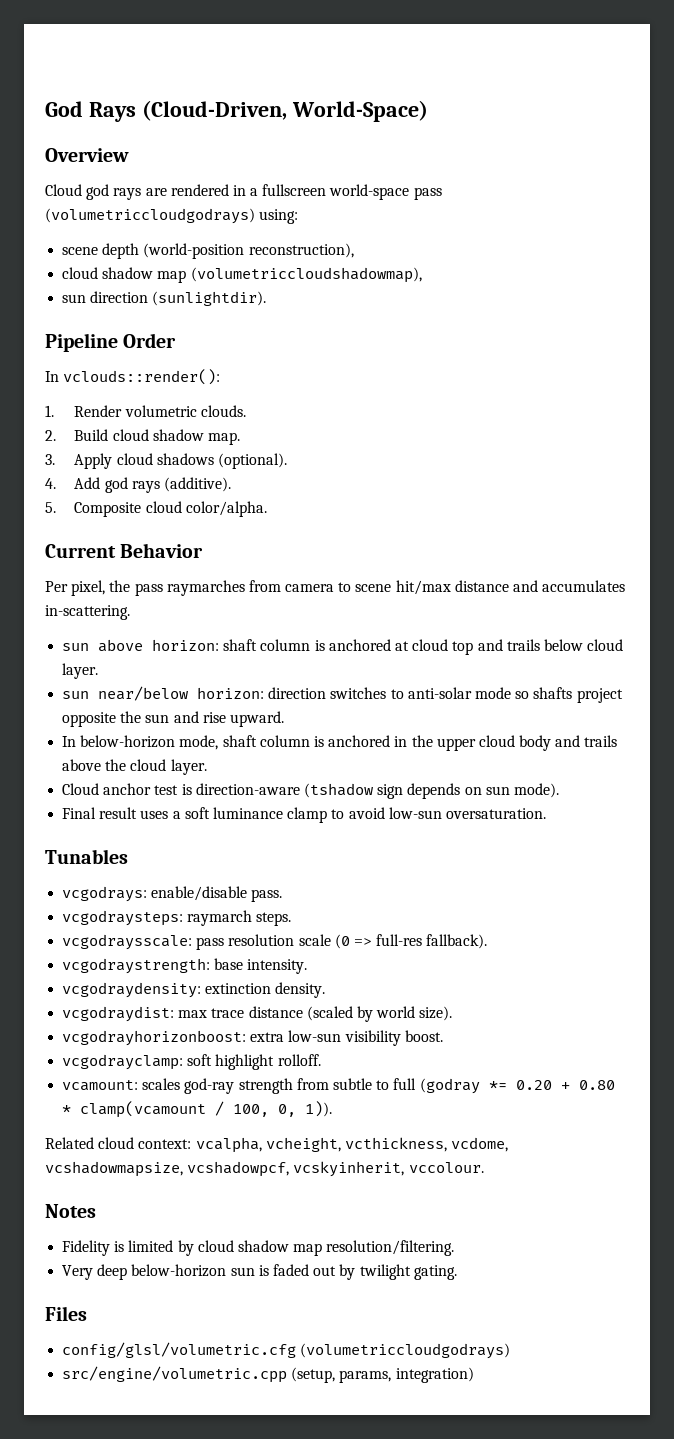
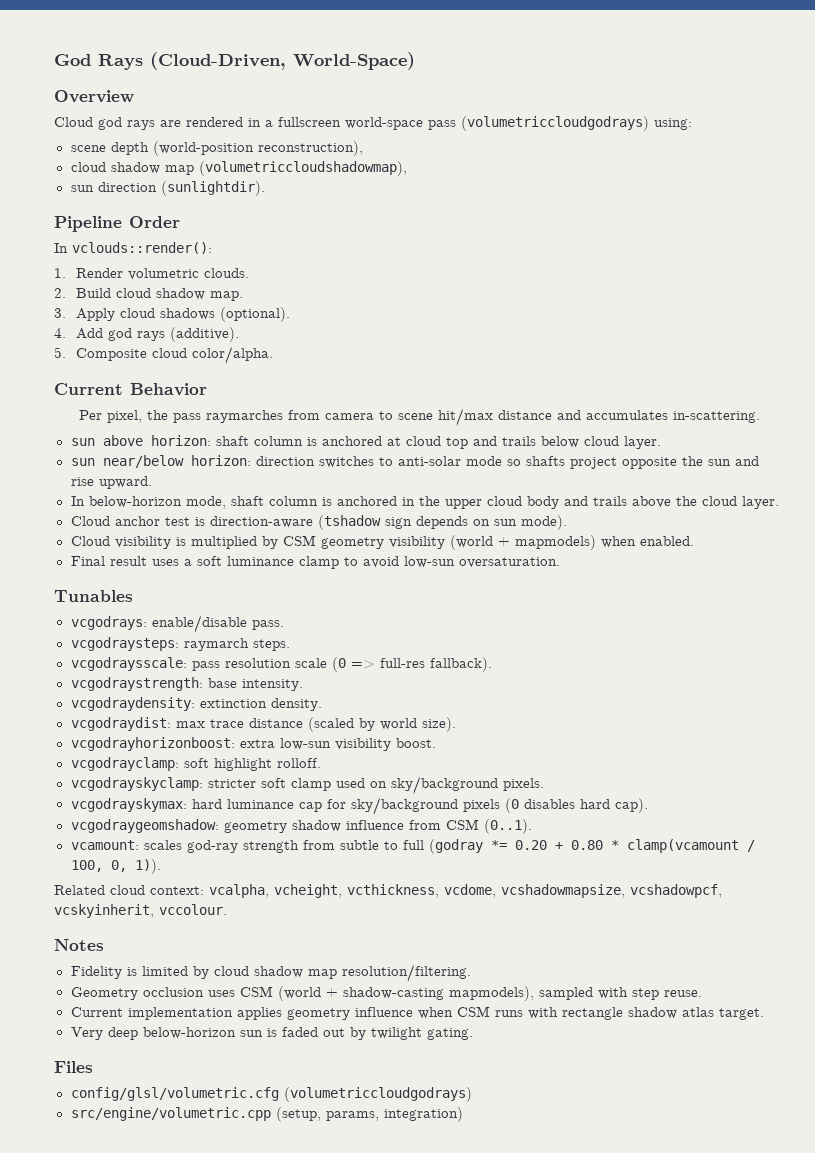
+ Cloud visibility is multiplied by CSM geometry visibility (world + mapmodels) when enabled.
+ vcgodrayskyclamp: stricter soft clamp used on sky/background pixels.
+ vcgodrayskymax: hard luminance cap for sky/background pixels (0 disables hard cap).
+ vcgodraygeomshadow: geometry shadow influence from CSM (0..1).
+ Geometry occlusion uses CSM (world + shadow-casting mapmodels), sampled with step reuse.
+ Current implementation applies geometry influence when CSM runs with rectangle shadow atlas target.

